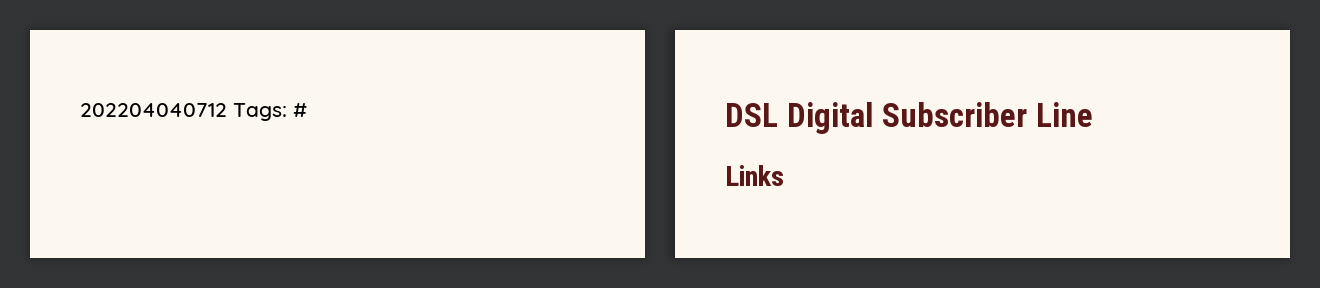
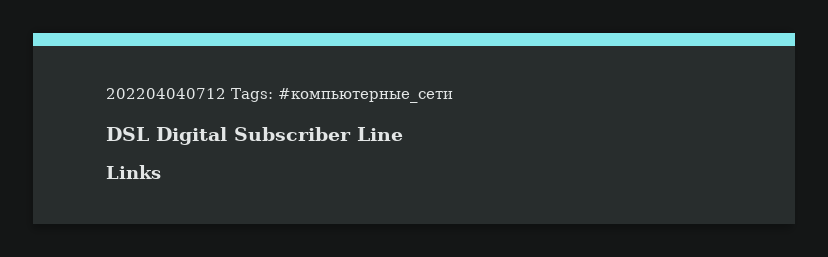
- 202204040712 Tags: #
+ 202204040712 Tags: #компьютерные_сети

